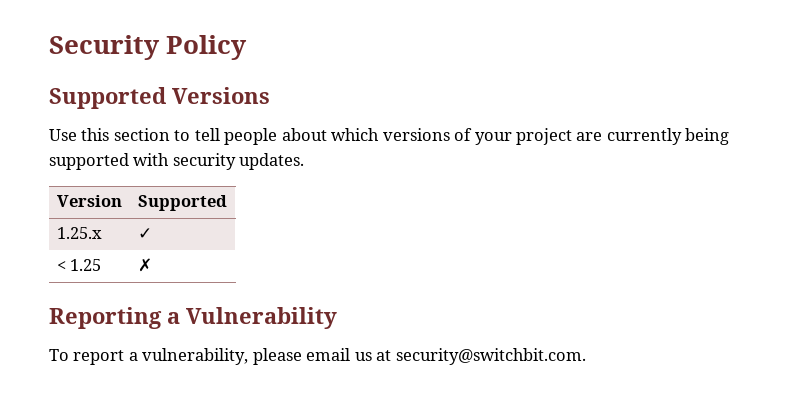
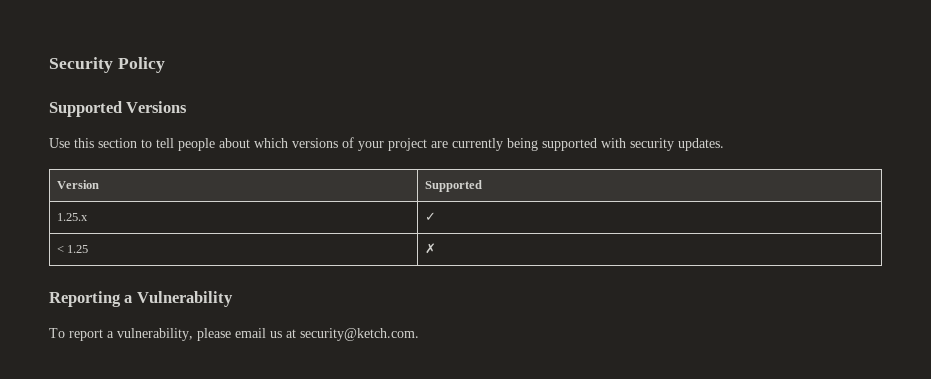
- To report a vulnerability, please email us at security@switchbit.com.
+ To report a vulnerability, please email us at security@ketch.com.

